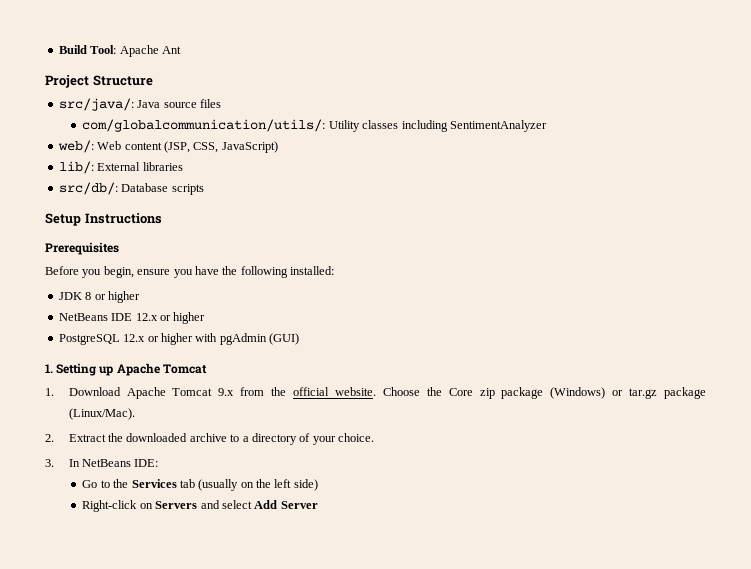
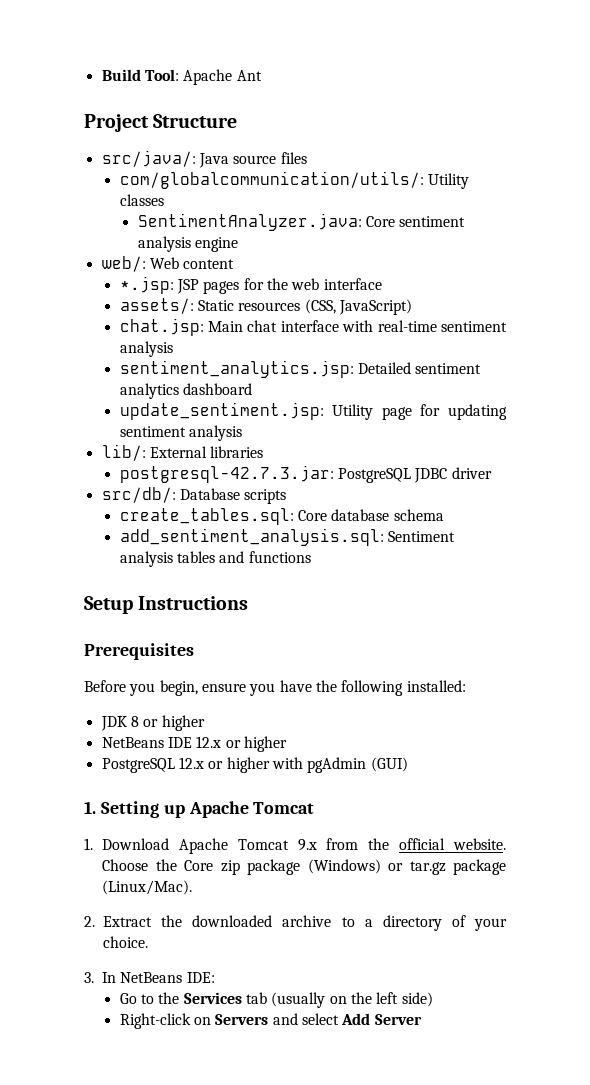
- com/globalcommunication/utils/: Utility classes including SentimentAnalyzer
- web/: Web content (JSP, CSS, JavaScript)
+ com/globalcommunication/utils/: Utility classes
+ SentimentAnalyzer.java: Core sentiment analysis engine
+ web/: Web content
+ *.jsp: JSP pages for the web interface
+ assets/: Static resources (CSS, JavaScript)
+ chat.jsp: Main chat interface with real-time sentiment analysis
+ sentiment_analytics.jsp: Detailed sentiment analytics dashboard
+ update_sentiment.jsp: Utility page for updating sentiment analysis
+ postgresql-42.7.3.jar: PostgreSQL JDBC driver
+ create_tables.sql: Core database schema
+ add_sentiment_analysis.sql: Sentiment analysis tables and functions

